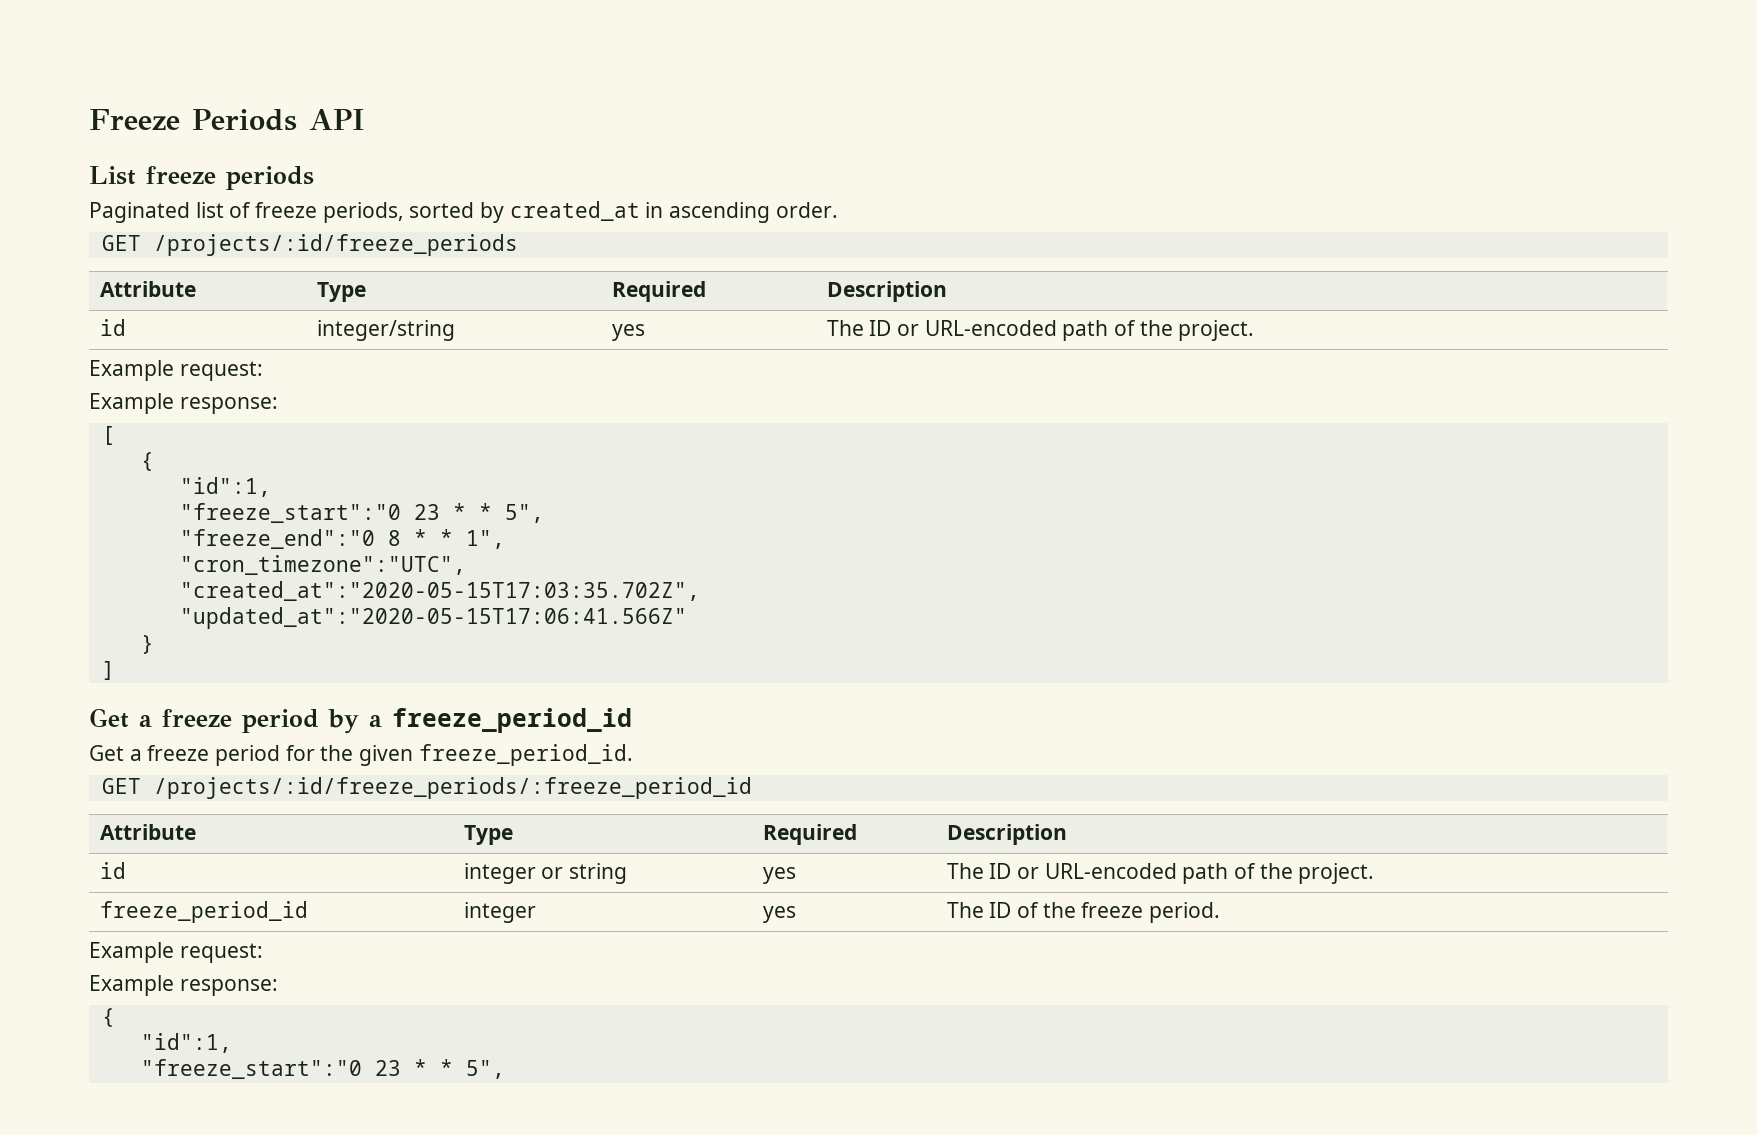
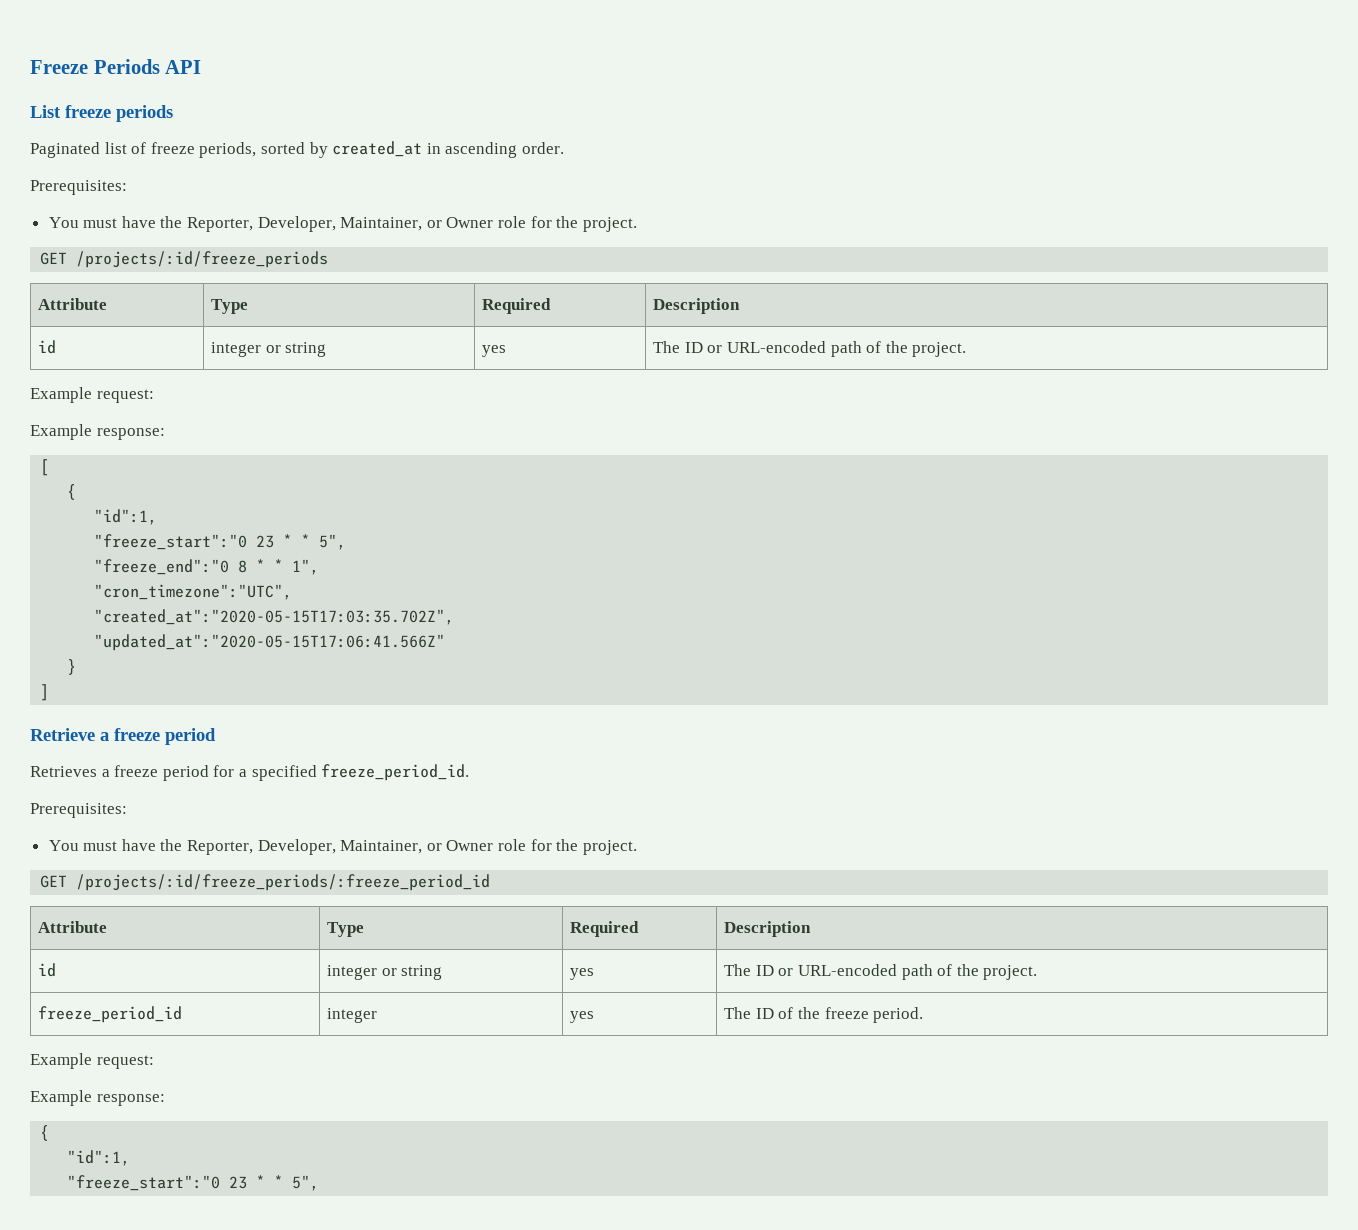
  Paginated list of freeze periods, sorted by created_at in ascending order.
+ Prerequisites:
+ You must have the Reporter, Developer, Maintainer, or Owner role for the project.
  GET /projects/:id/freeze_periods
  Attribute | Type | Required | Description
- id | integer/string | yes | The ID or URL-encoded path of the project.
+ id | integer or string | yes | The ID or URL-encoded path of the project.
- Get a freeze period by a freeze_period_id
- Get a freeze period for the given freeze_period_id.
+ Retrieve a freeze period
+ Retrieves a freeze period for a specified freeze_period_id.
+ Prerequisites:
+ You must have the Reporter, Developer, Maintainer, or Owner role for the project.

